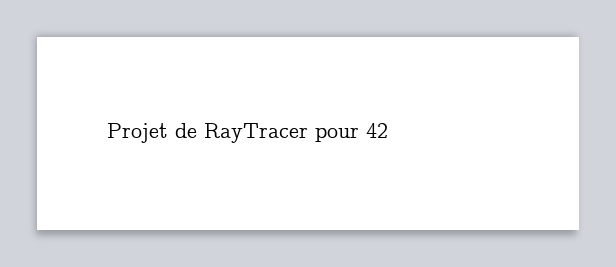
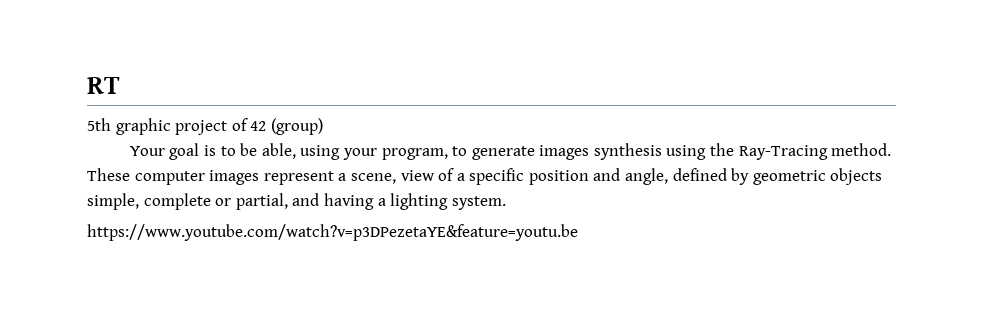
- Projet de RayTracer pour 42
+ RT
+ 5th graphic project of 42 (group)
+ Your goal is to be able, using your program, to generate images synthesis using the Ray-Tracing method. These computer images represent a scene, view of a specific position and angle, defined by geometric objects simple, complete or partial, and having a lighting system.
+ https://www.youtube.com/watch?v=p3DPezetaYE&feature=youtu.be

